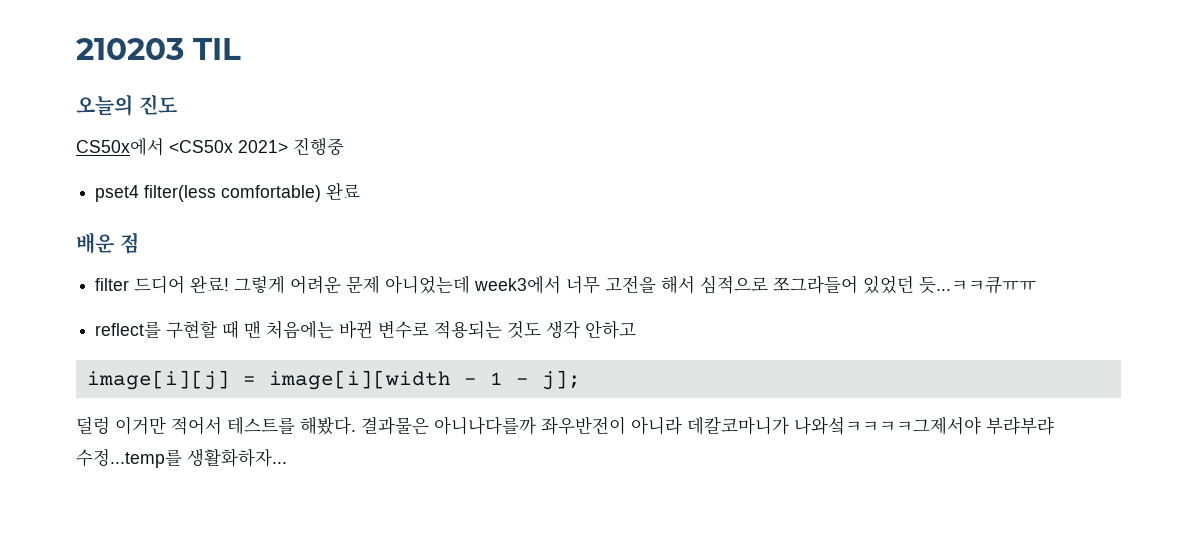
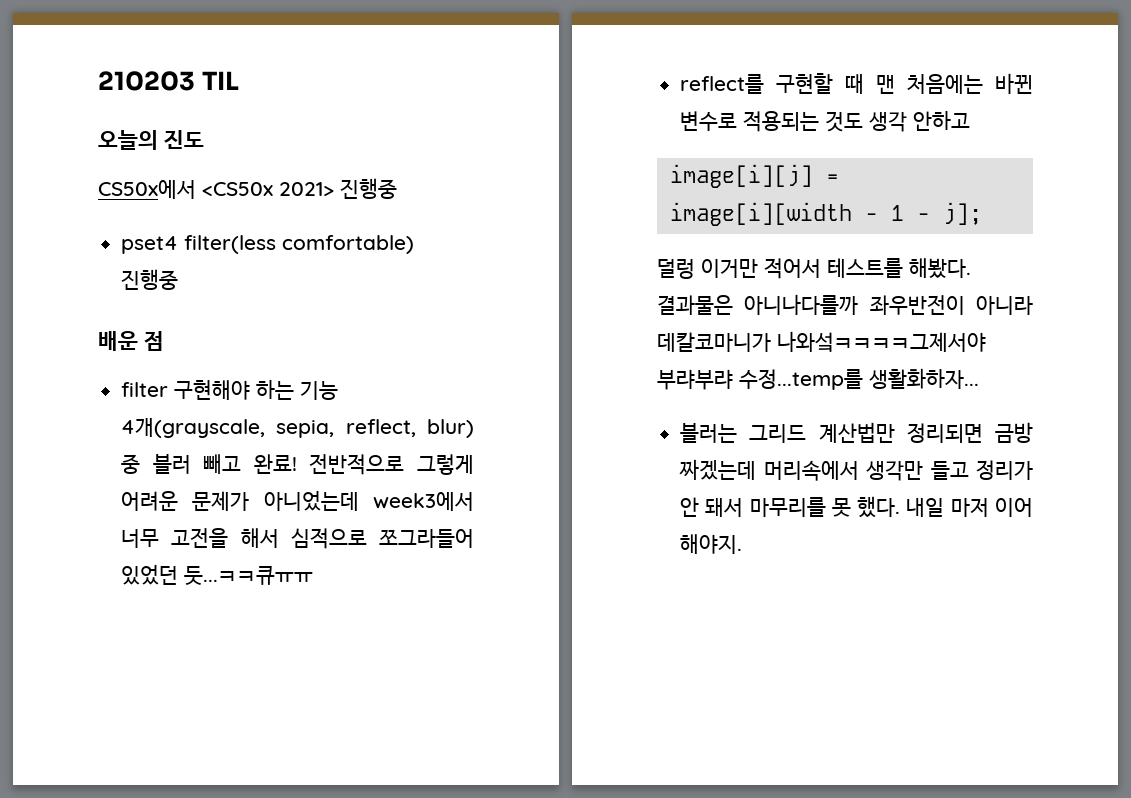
- pset4 filter(less comfortable) 완료
+ pset4 filter(less comfortable) 진행중
- filter 드디어 완료! 그렇게 어려운 문제 아니었는데 week3에서 너무 고전을 해서 심적으로 쪼그라들어 있었던 듯...ㅋㅋ큐ㅠㅠ
+ filter 구현해야 하는 기능 4개(grayscale, sepia, reflect, blur) 중 블러 빼고 완료! 전반적으로 그렇게 어려운 문제가 아니었는데 week3에서 너무 고전을 해서 심적으로 쪼그라들어 있었던 듯...ㅋㅋ큐ㅠㅠ
+ 블러는 그리드 계산법만 정리되면 금방 짜겠는데 머리속에서 생각만 들고 정리가 안 돼서 마무리를 못 했다. 내일 마저 이어 해야지.

